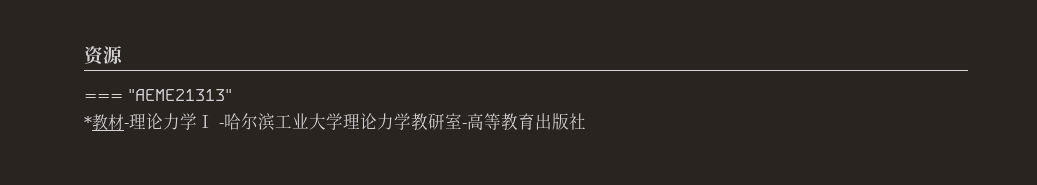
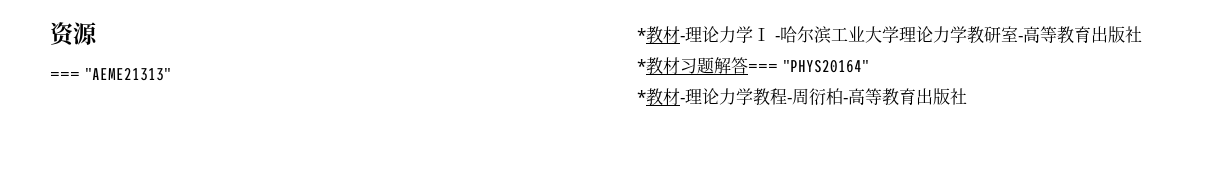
+ *教材习题解答=== "PHYS20164"
+ *教材-理论力学教程-周衍柏-高等教育出版社

